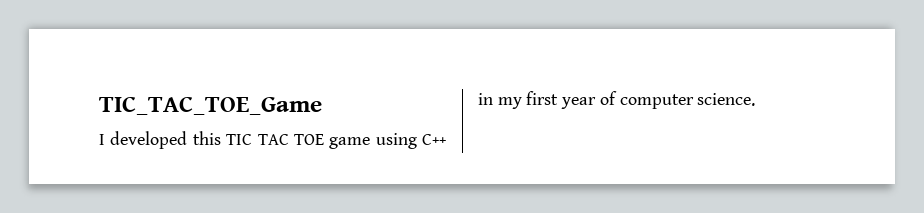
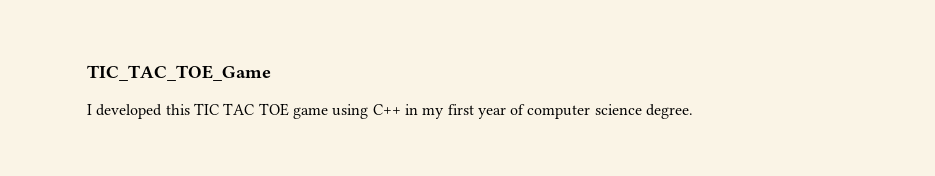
- I developed this TIC TAC TOE game using C++ in my first year of computer science.
+ I developed this TIC TAC TOE game using C++ in my first year of computer science degree.

